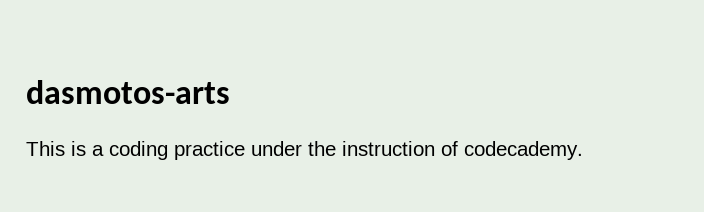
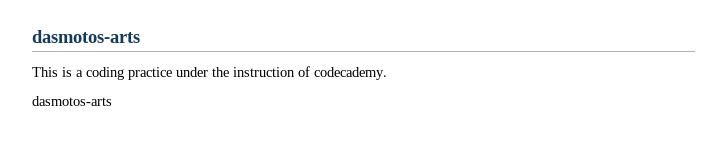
  This is a coding practice under the instruction of codecademy.
+ dasmotos-arts

